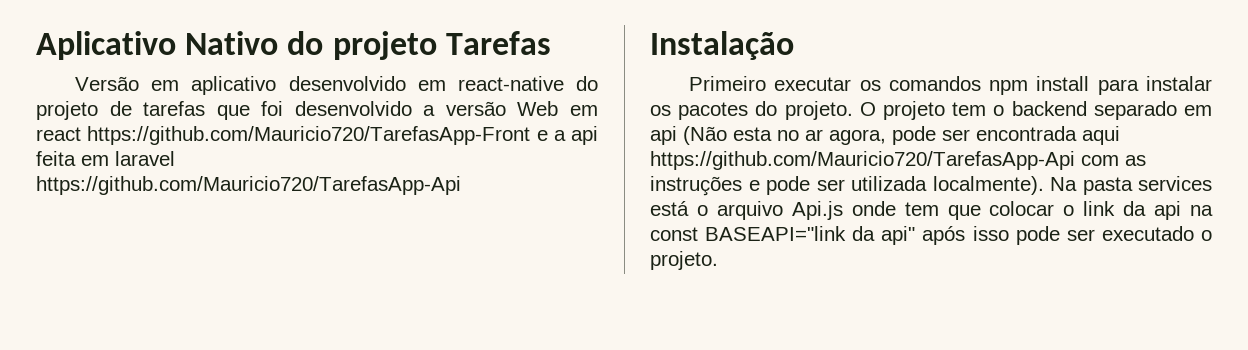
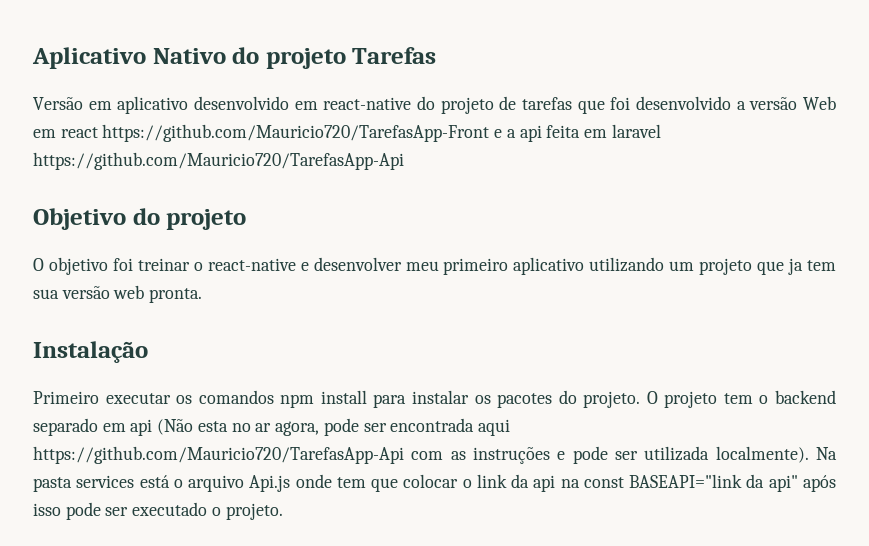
+ Objetivo do projeto
+ O objetivo foi treinar o react-native e desenvolver meu primeiro aplicativo utilizando um projeto que ja tem sua versão web pronta.

